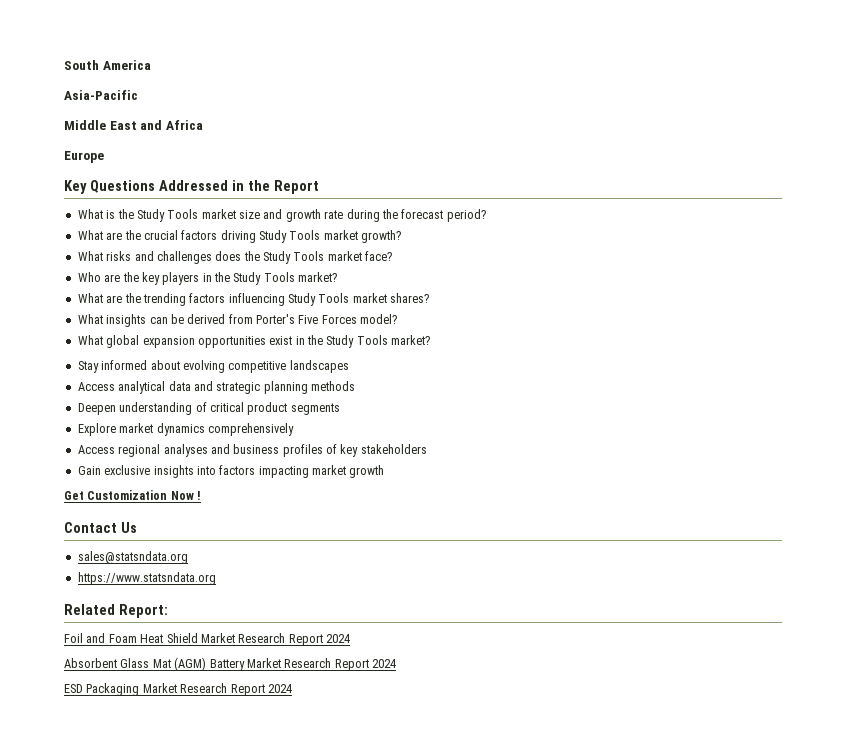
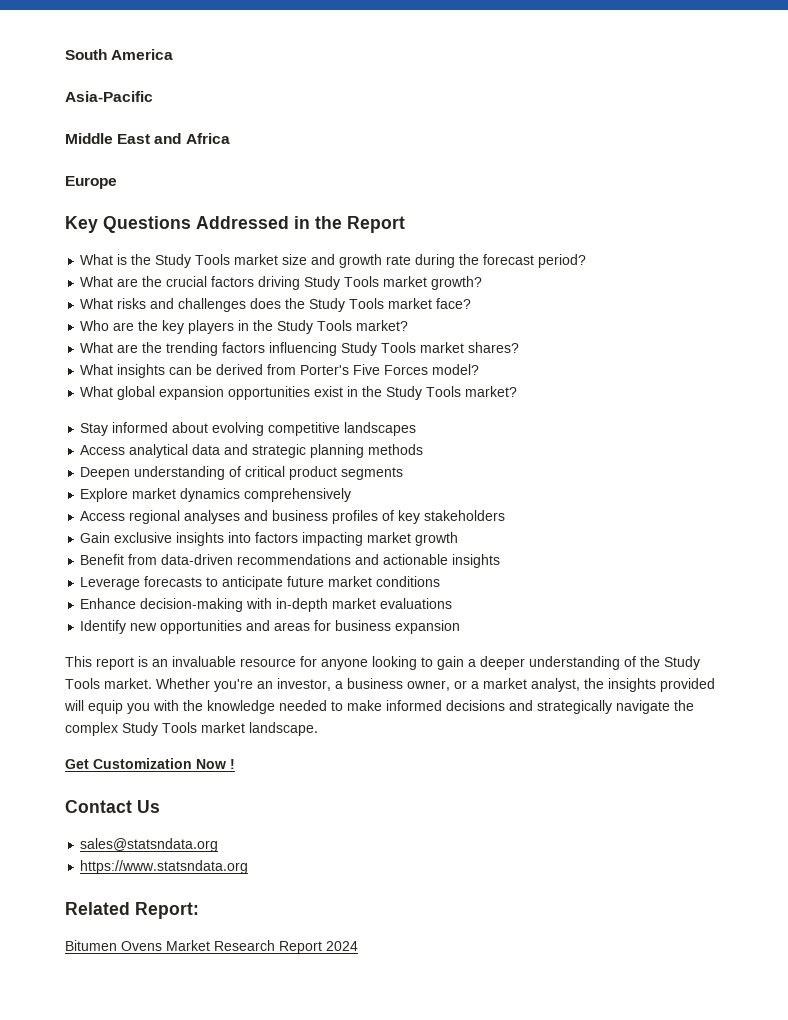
+ Benefit from data-driven recommendations and actionable insights
+ Leverage forecasts to anticipate future market conditions
+ Enhance decision-making with in-depth market evaluations
+ Identify new opportunities and areas for business expansion
+ This report is an invaluable resource for anyone looking to gain a deeper understanding of the Study Tools market. Whether you're an investor, a business owner, or a market analyst, the insights provided will equip you with the knowledge needed to make informed decisions and strategically navigate the complex Study Tools market landscape.
- Foil and Foam Heat Shield Market Research Report 2024
- Absorbent Glass Mat (AGM) Battery Market Research Report 2024
- ESD Packaging Market Research Report 2024
+ Bitumen Ovens Market Research Report 2024

